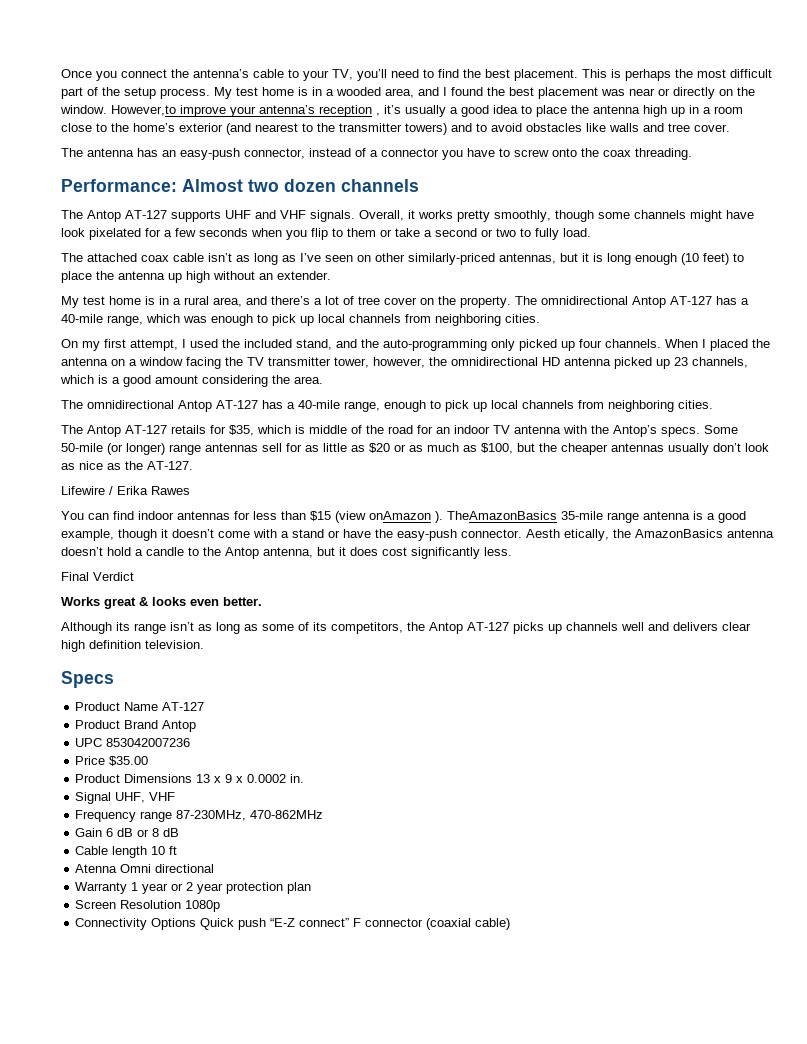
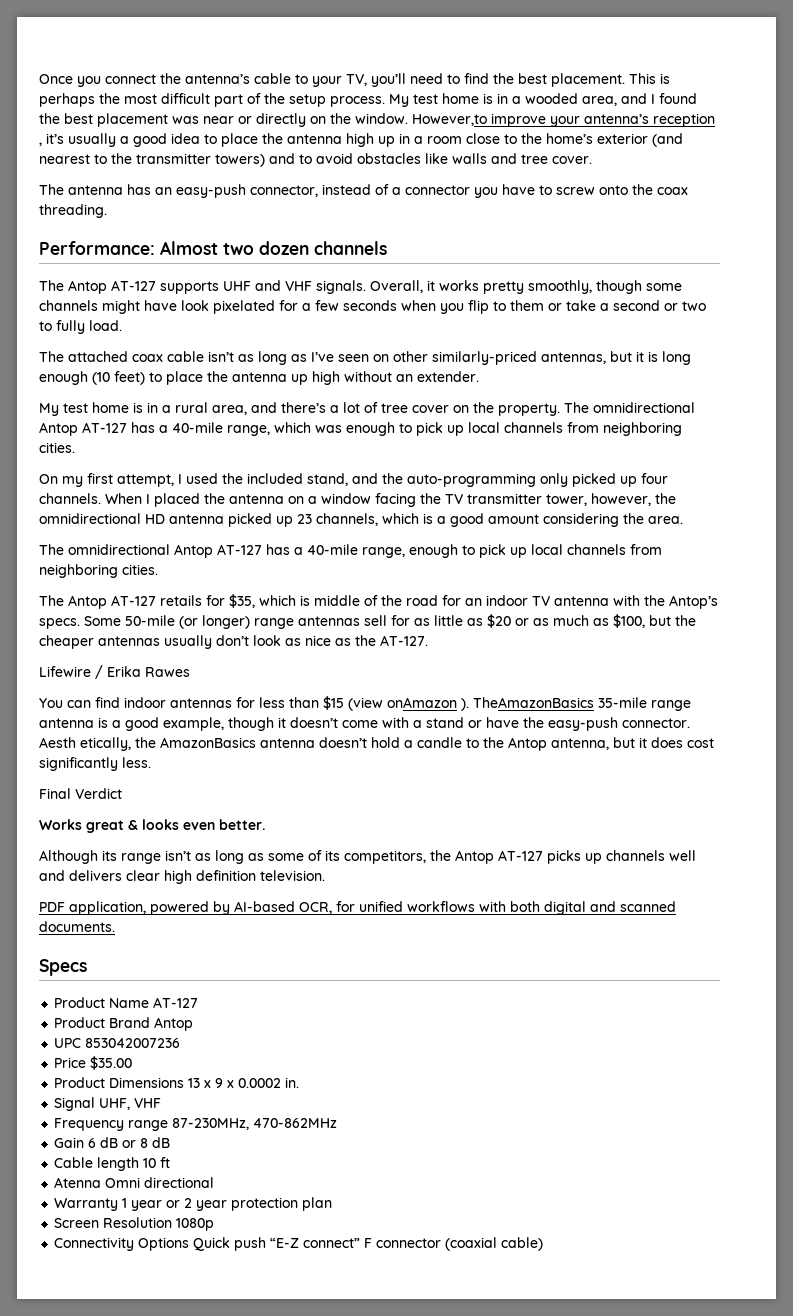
+ PDF application, powered by AI-based OCR, for unified workflows with both digital and scanned documents.

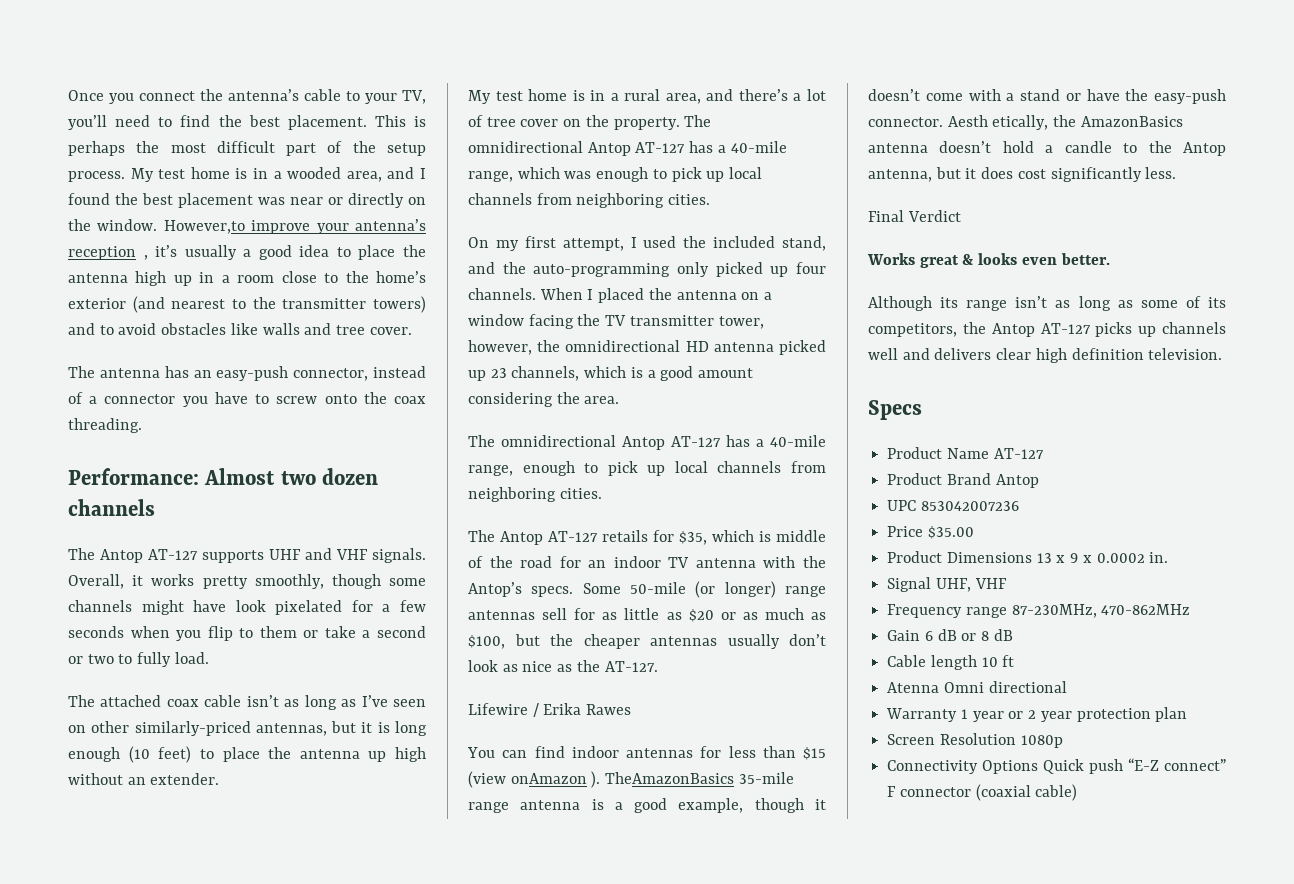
- PDF application, powered by AI-based OCR, for unified workflows with both digital and scanned documents.

